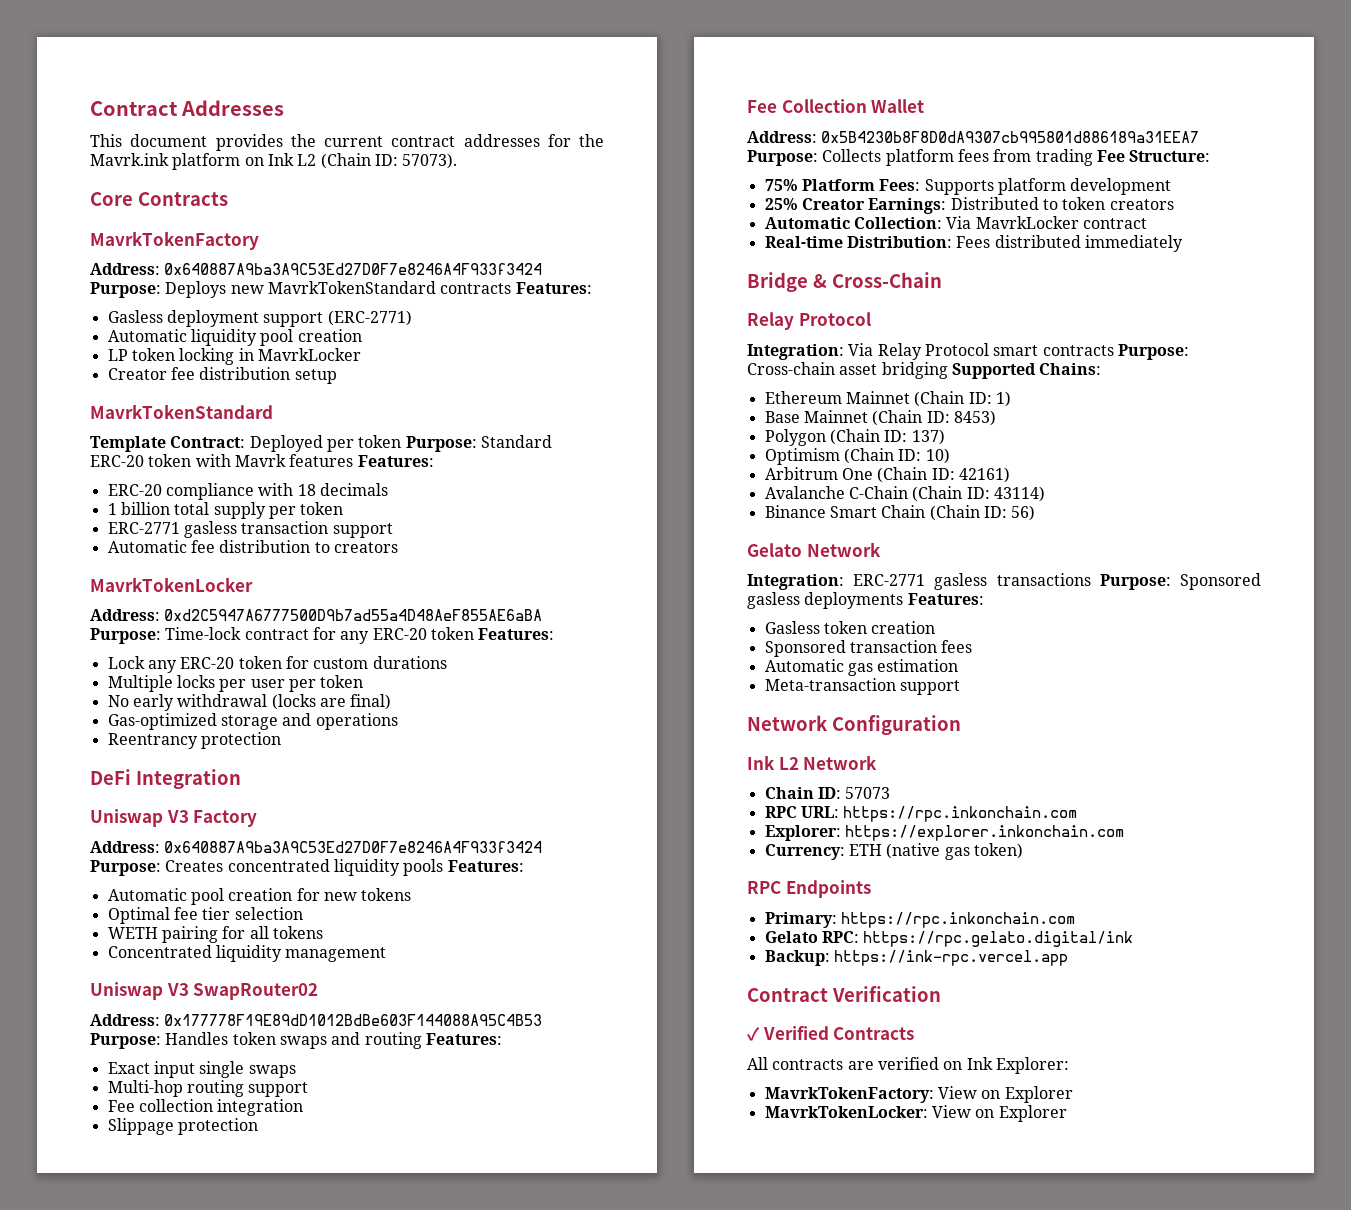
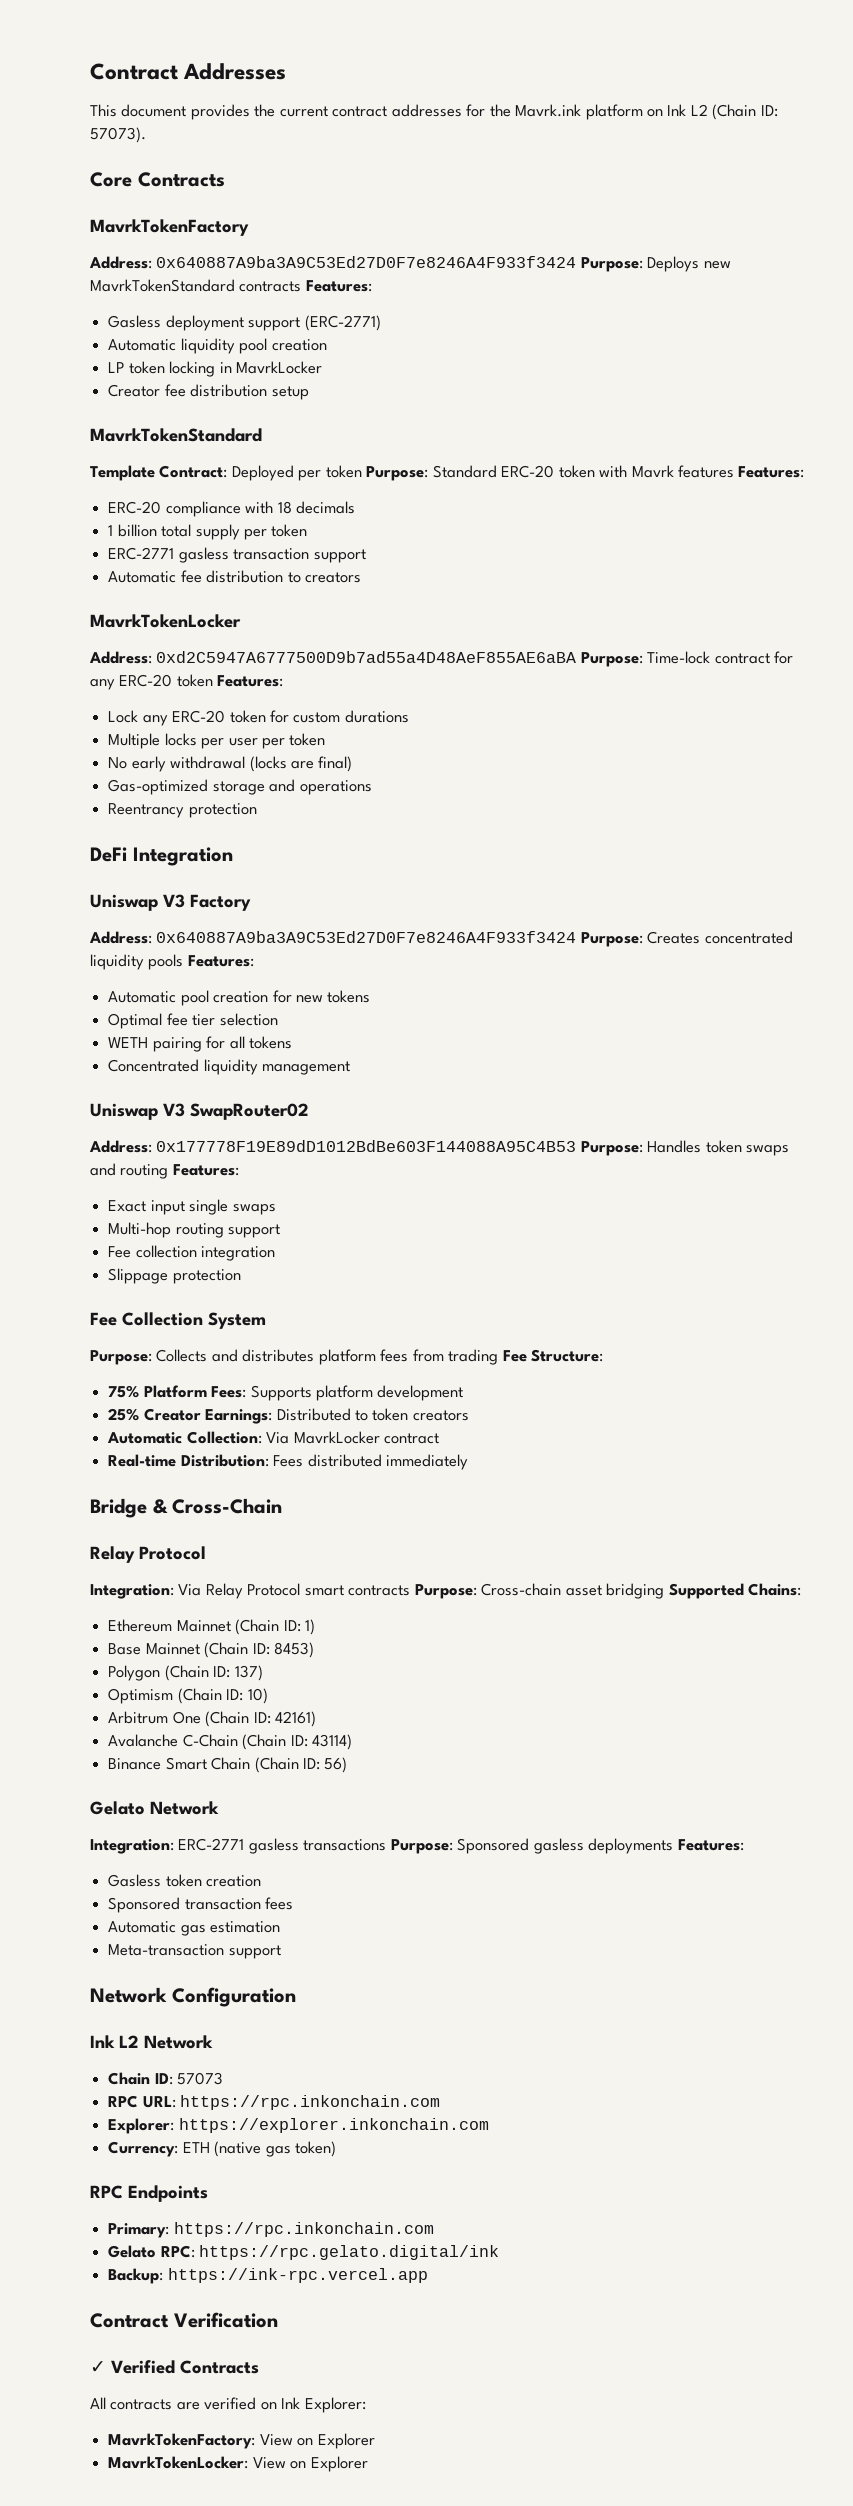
- Fee Collection Wallet
- Address: 0x5B4230b8F8D0dA9307cb995801d886189a31EEA7 Purpose: Collects platform fees from trading Fee Structure:
+ Fee Collection System
+ Purpose: Collects and distributes platform fees from trading Fee Structure:

